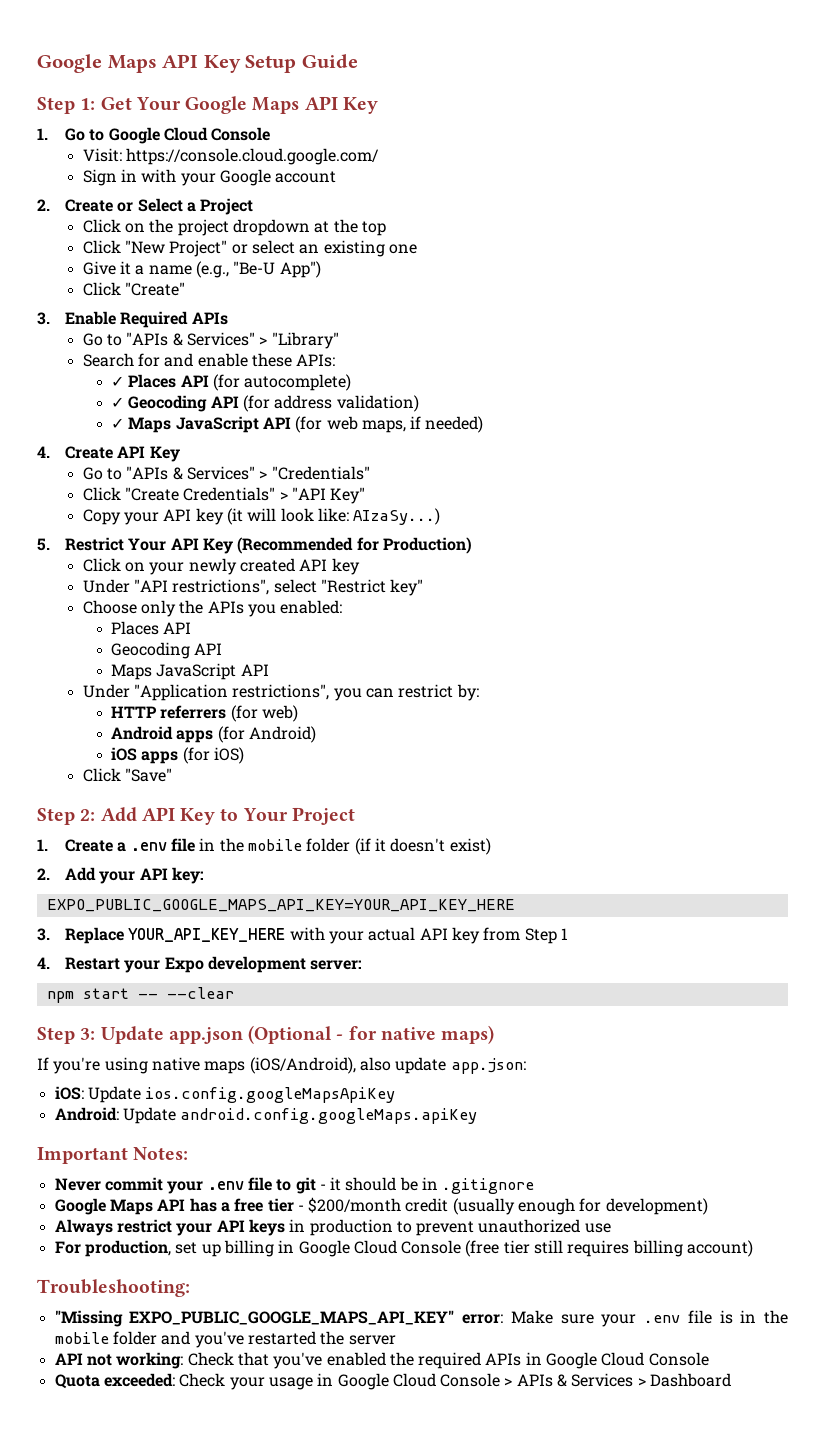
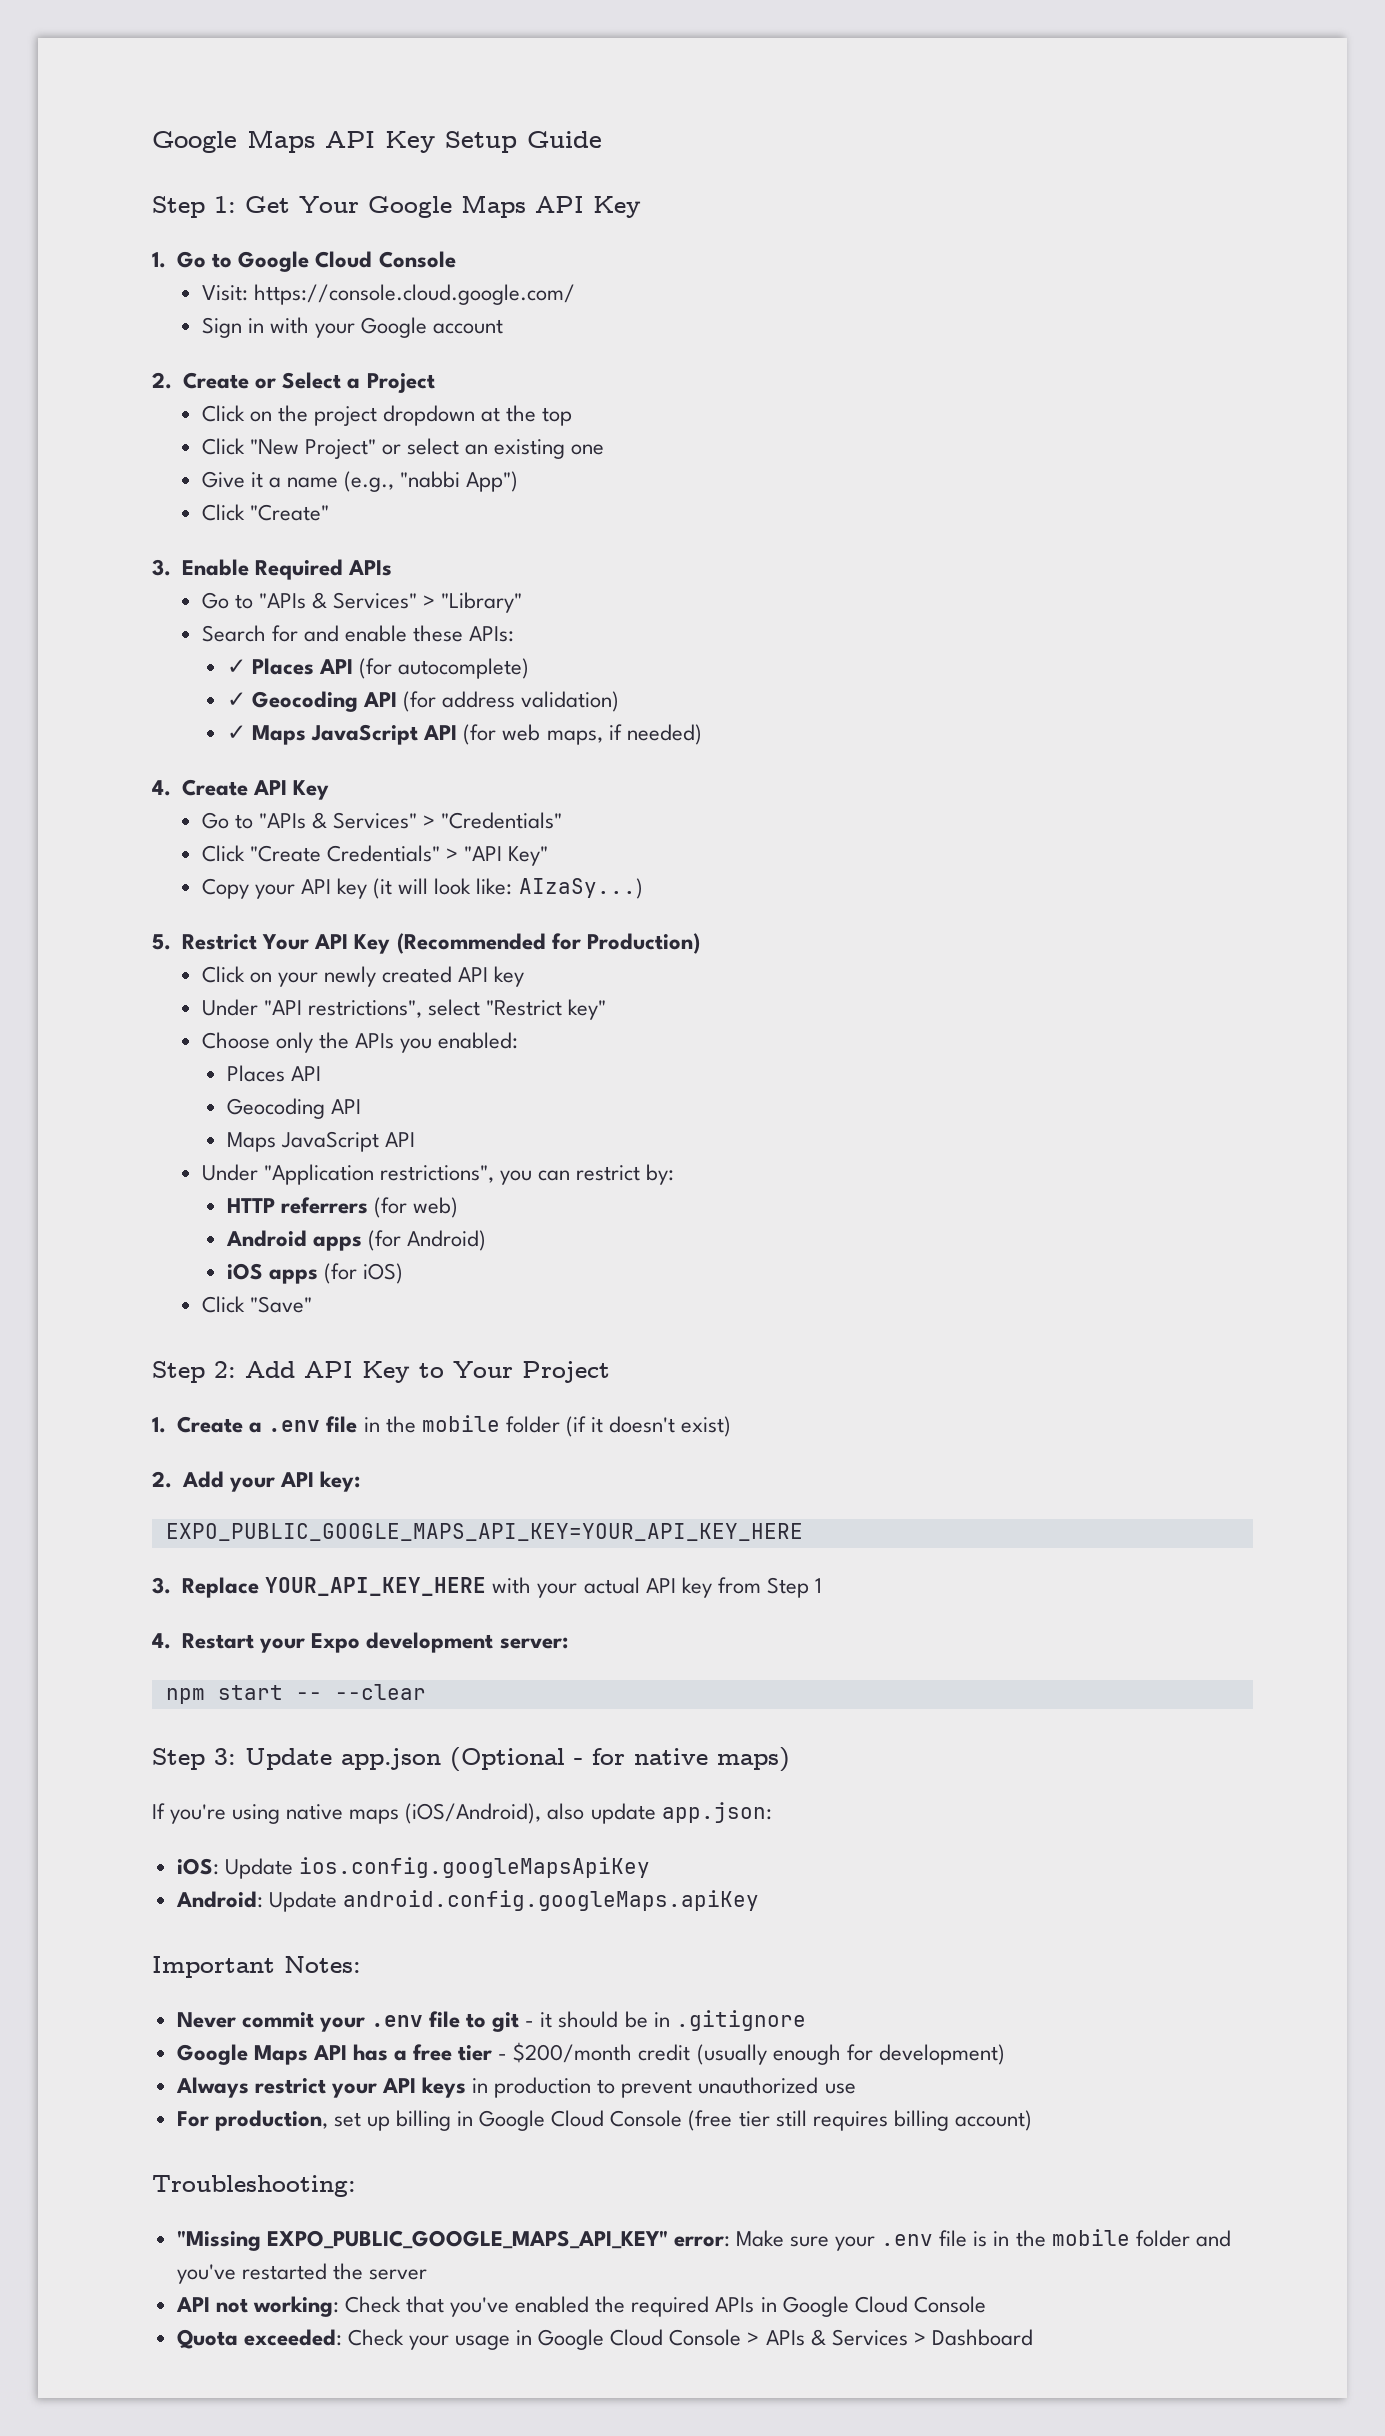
- Give it a name (e.g., "Be-U App")
+ Give it a name (e.g., "nabbi App")

